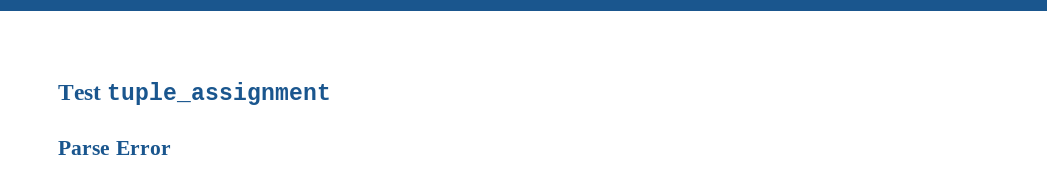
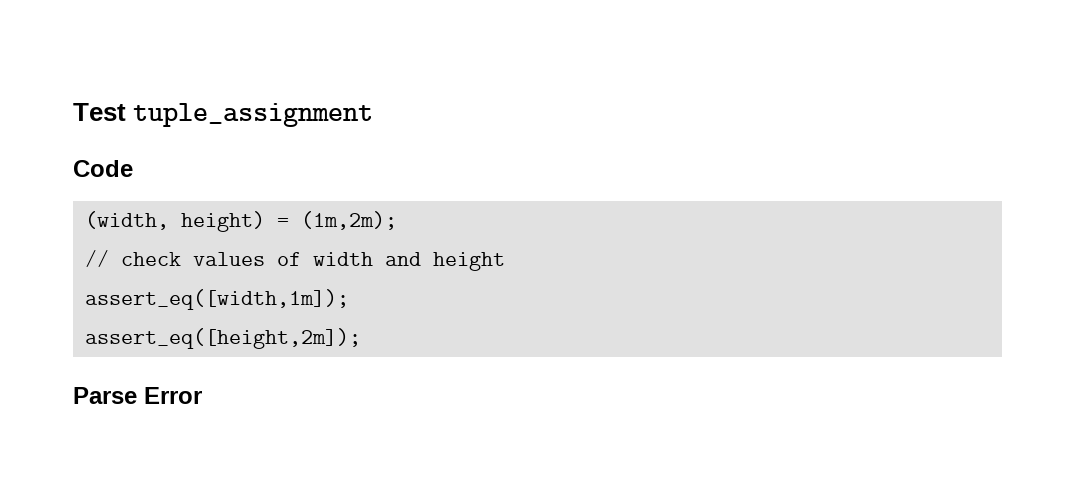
+ Code
+ (width, height) = (1m,2m);
+ // check values of width and height
+ assert_eq([width,1m]);
+ assert_eq([height,2m]);

